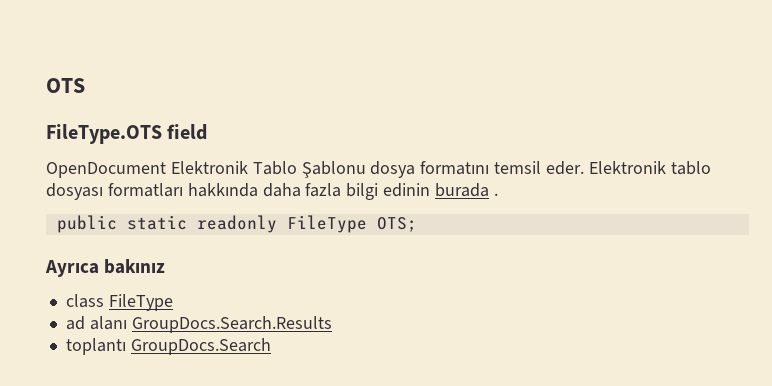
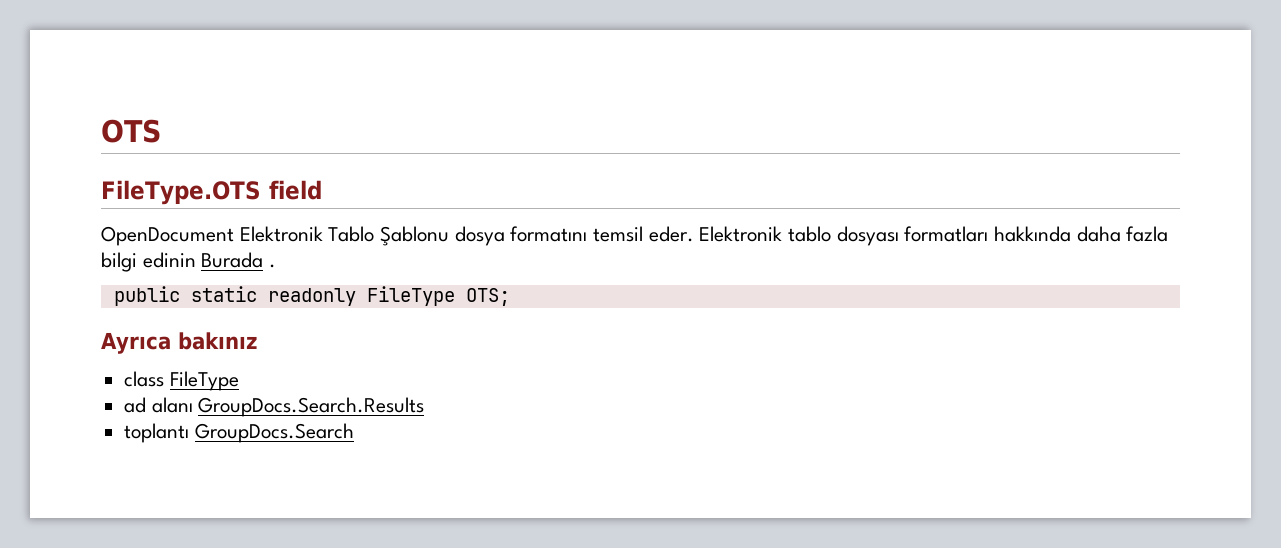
- Elektronik tablo dosyası formatları hakkında daha fazla bilgi edinin burada .
+ Elektronik tablo dosyası formatları hakkında daha fazla bilgi edinin Burada .

